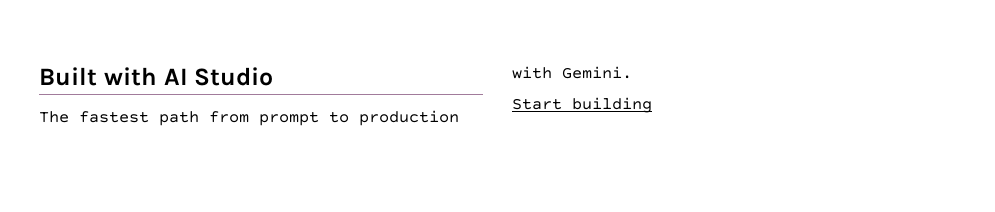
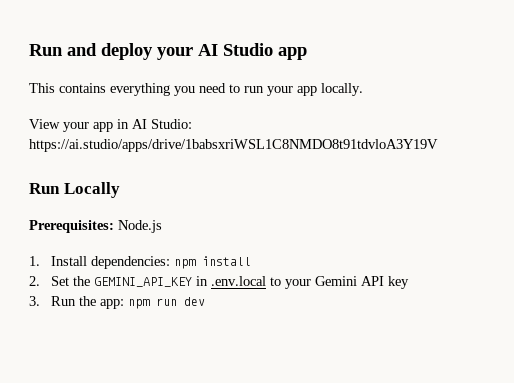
- Built with AI Studio
- The fastest path from prompt to production with Gemini.
- Start building
+ Run and deploy your AI Studio app
+ This contains everything you need to run your app locally.
+ View your app in AI Studio: https://ai.studio/apps/drive/1babsxriWSL1C8NMDO8t91tdvloA3Y19V
+ Run Locally
+ Prerequisites: Node.js
+ 1. Install dependencies: npm install
+ 2. Set the GEMINI_API_KEY in .env.local to your Gemini API key
+ 3. Run the app: npm run dev

